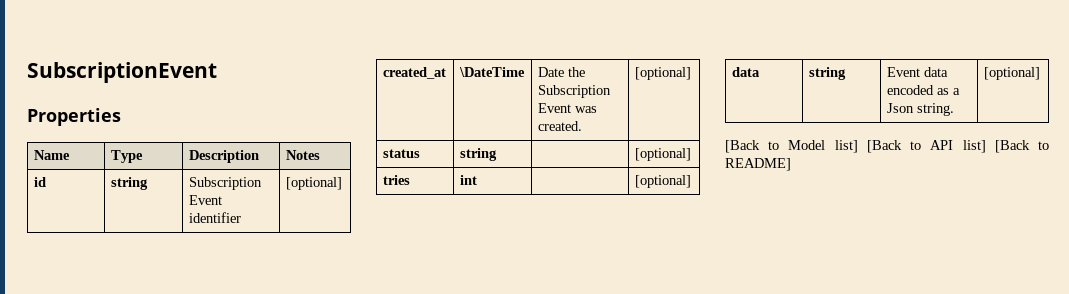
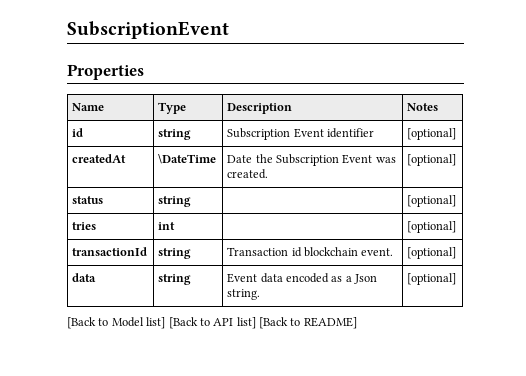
- created_at | \DateTime | Date the Subscription Event was created. | [optional]
+ createdAt | \DateTime | Date the Subscription Event was created. | [optional]
+ transactionId | string | Transaction id blockchain event. | [optional]

